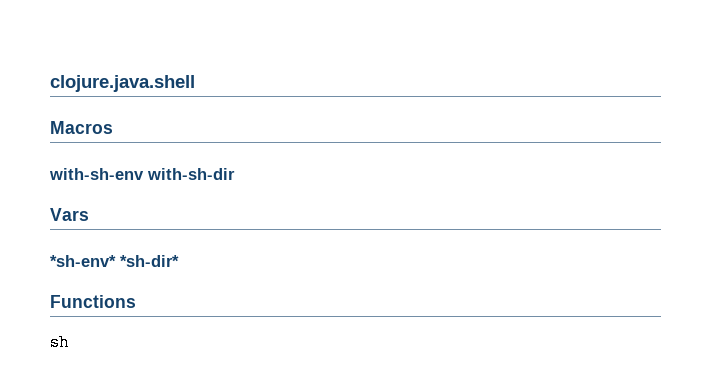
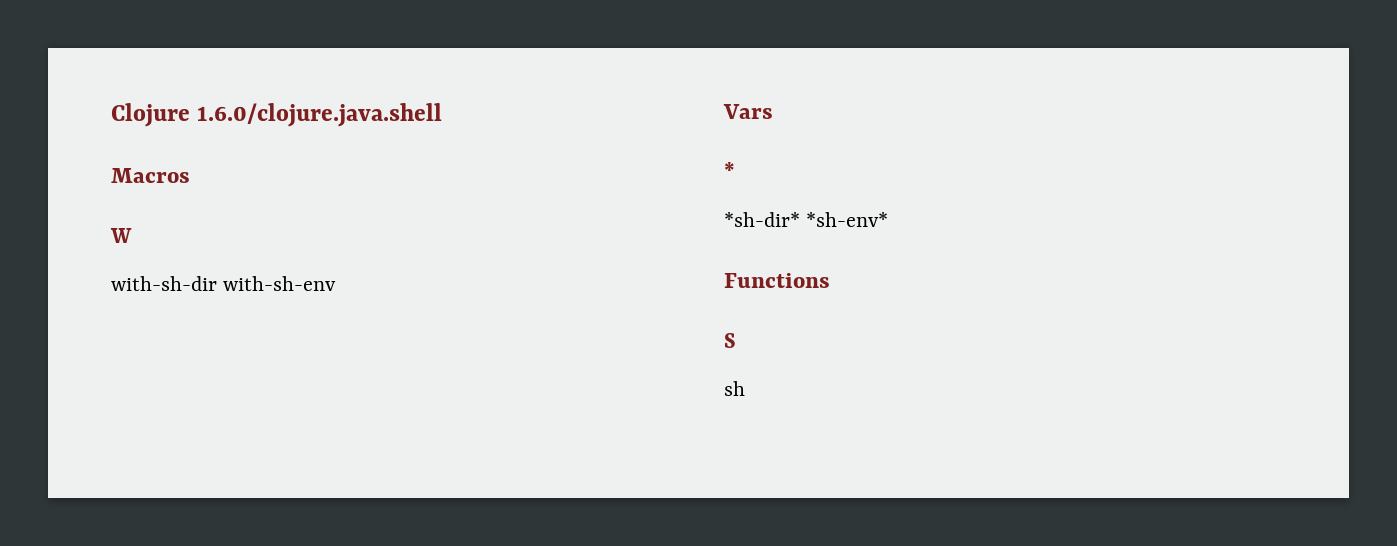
- clojure.java.shell
+ Clojure 1.6.0/clojure.java.shell
- with-sh-env with-sh-dir
+ W
+ with-sh-dir with-sh-env
- *sh-env* *sh-dir*
+ *
+ *sh-dir* *sh-env*
+ S

